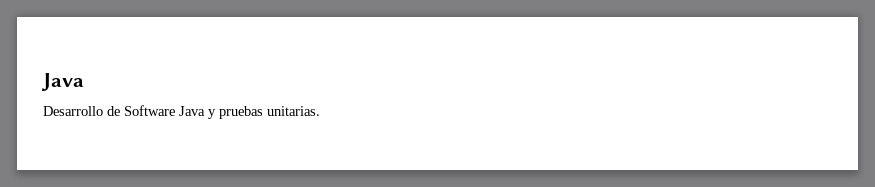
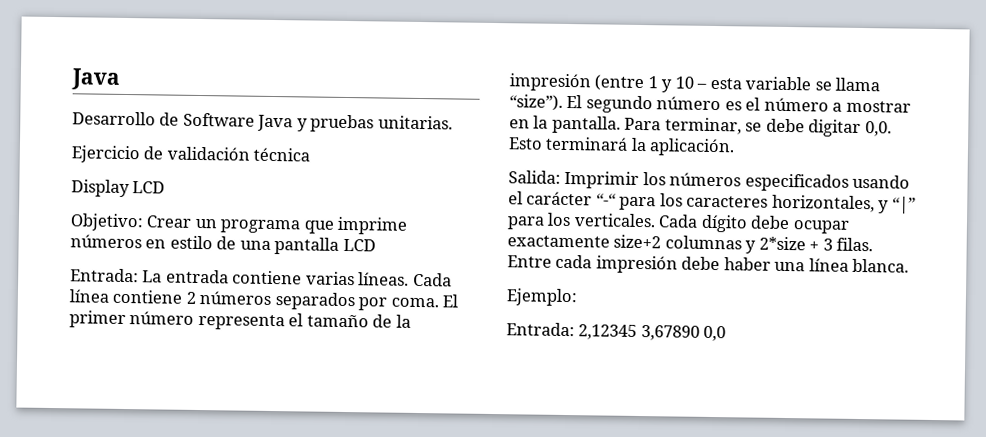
+ Ejercicio de validación técnica
+ Display LCD
+ Objetivo: Crear un programa que imprime números en estilo de una pantalla LCD
+ Entrada: La entrada contiene varias líneas. Cada línea contiene 2 números separados por coma. El primer número representa el tamaño de la impresión (entre 1 y 10 – esta variable se llama “size”). El segundo número es el número a mostrar en la pantalla. Para terminar, se debe digitar 0,0. Esto terminará la aplicación.
+ Salida: Imprimir los números especificados usando el carácter “-“ para los caracteres horizontales, y “|” para los verticales. Cada dígito debe ocupar exactamente size+2 columnas y 2*size + 3 filas. Entre cada impresión debe haber una línea blanca.
+ Ejemplo:
+ Entrada: 2,12345 3,67890 0,0

